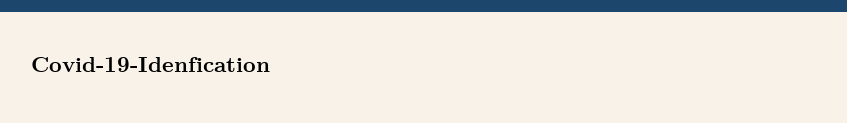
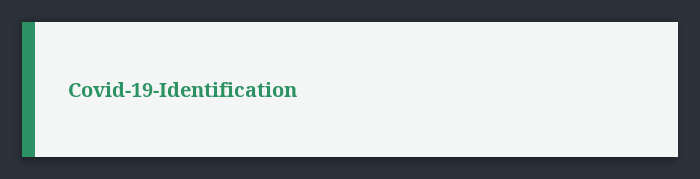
- Covid-19-Idenfication
+ Covid-19-Identification

